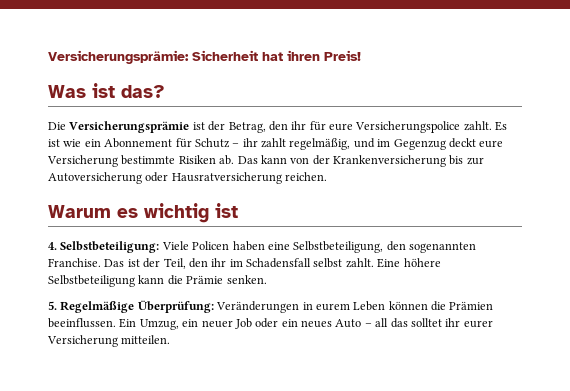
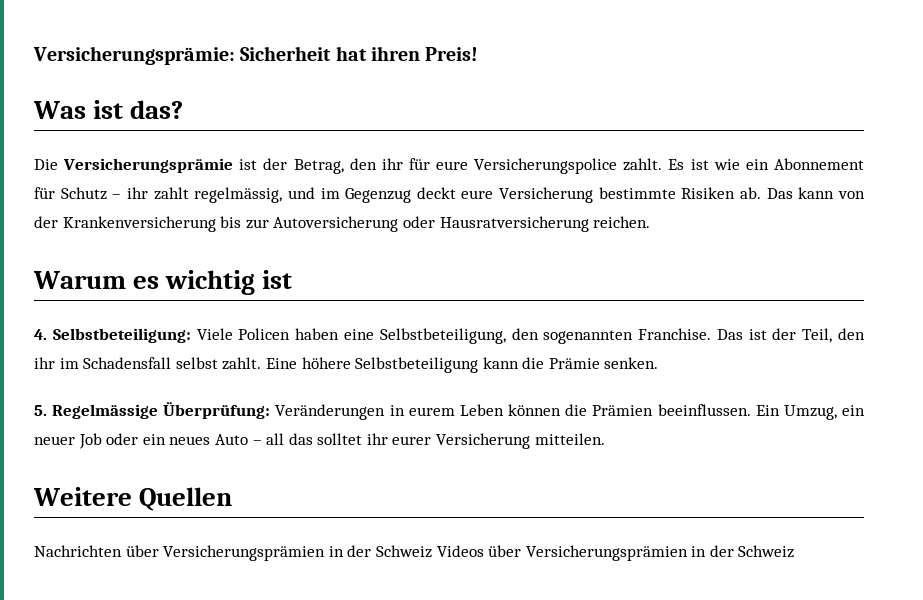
- Es ist wie ein Abonnement für Schutz – ihr zahlt regelmäßig, und im Gegenzug deckt eure Versicherung bestimmte Risiken ab.
+ Es ist wie ein Abonnement für Schutz – ihr zahlt regelmässig, und im Gegenzug deckt eure Versicherung bestimmte Risiken ab.
- 5. Regelmäßige Überprüfung: Veränderungen in eurem Leben können die Prämien beeinflussen.
+ 5. Regelmässige Überprüfung: Veränderungen in eurem Leben können die Prämien beeinflussen.
+ Weitere Quellen
+ Nachrichten über Versicherungsprämien in der Schweiz Videos über Versicherungsprämien in der Schweiz

